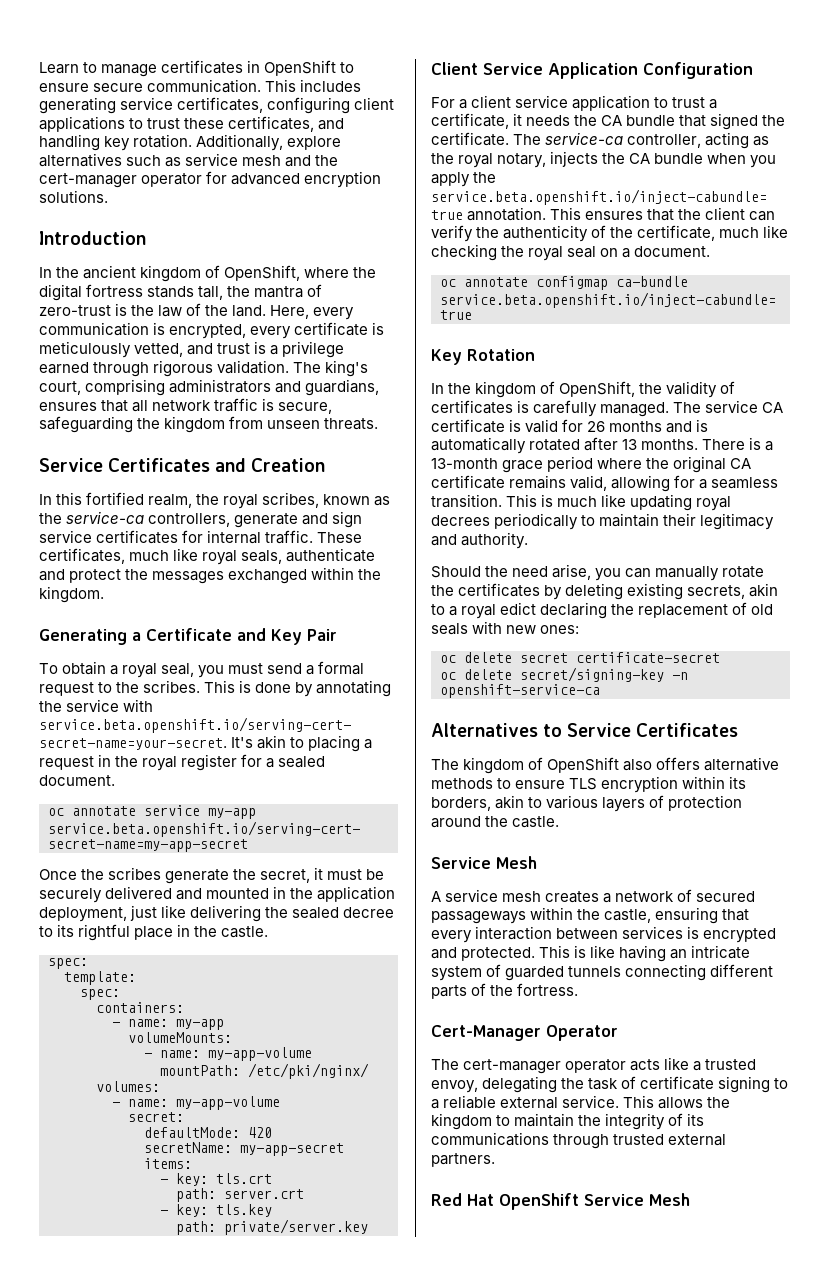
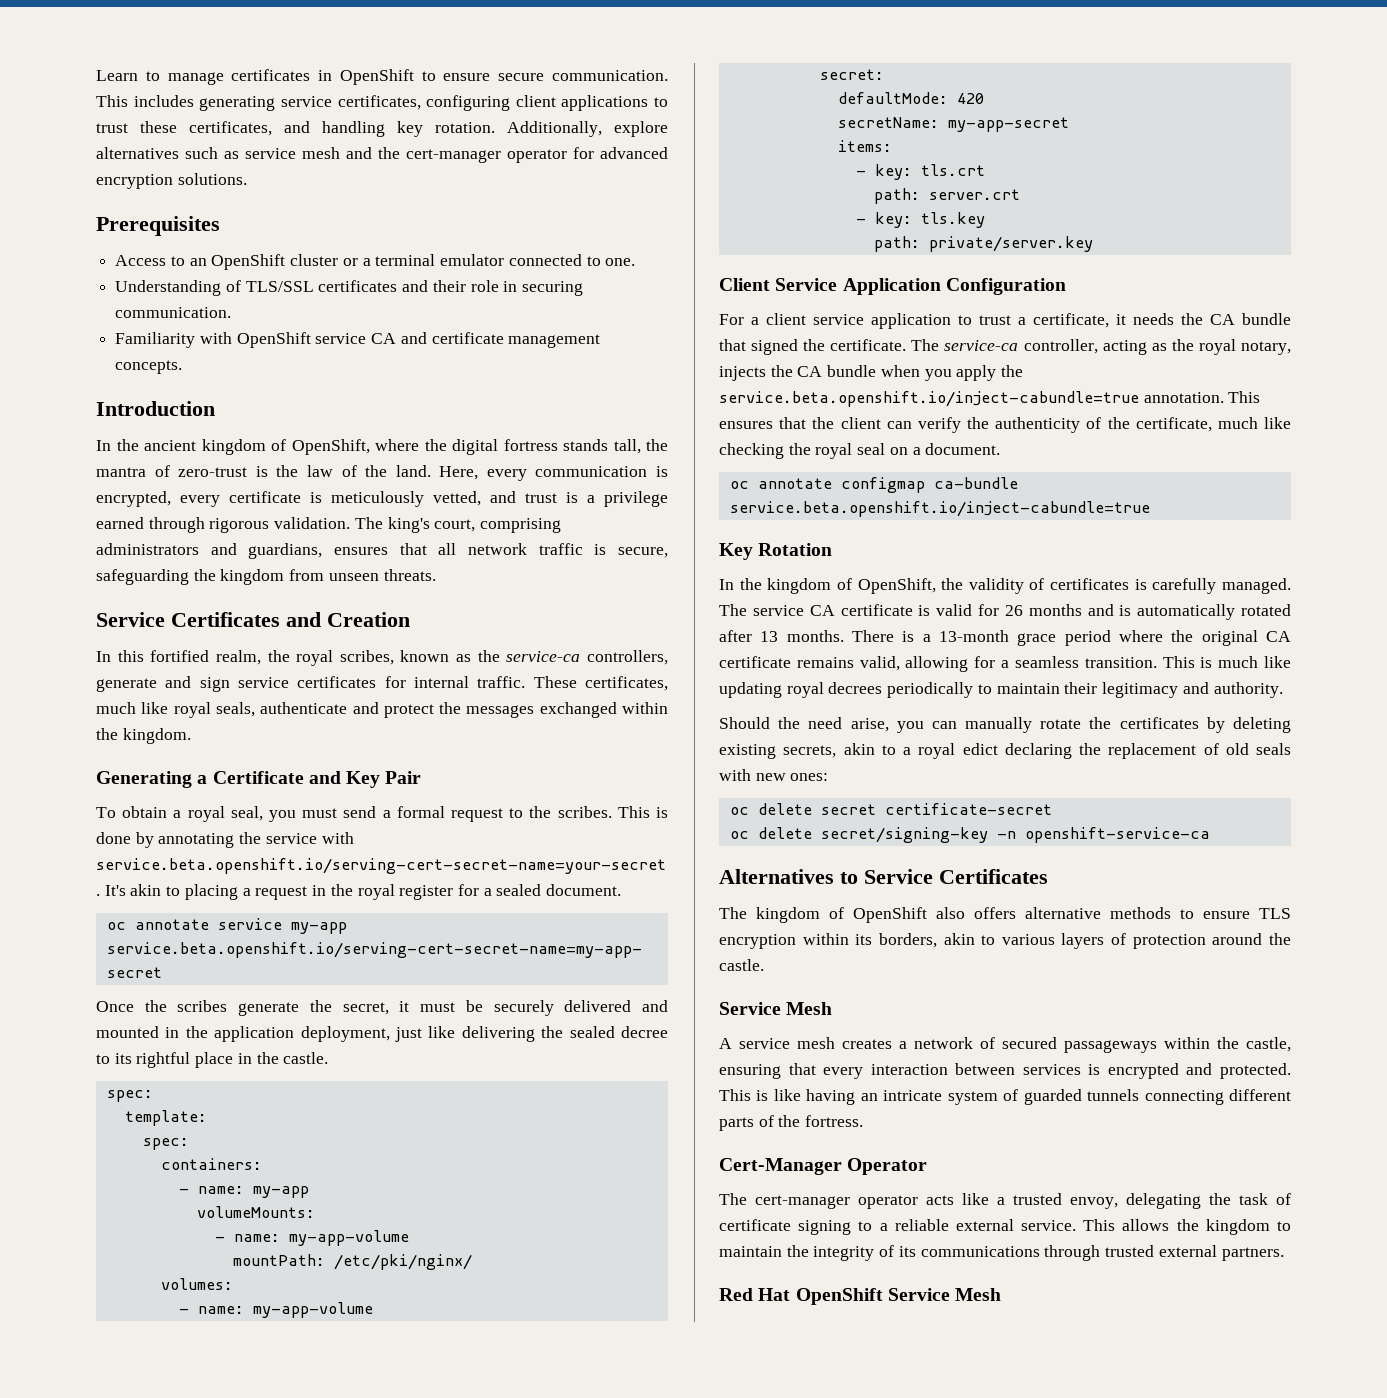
+ Prerequisites
+ Access to an OpenShift cluster or a terminal emulator connected to one.
+ Understanding of TLS/SSL certificates and their role in securing communication.
+ Familiarity with OpenShift service CA and certificate management concepts.

